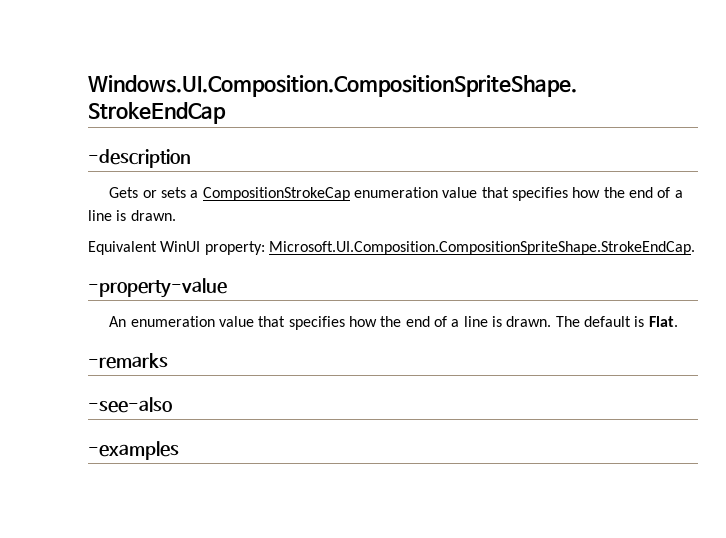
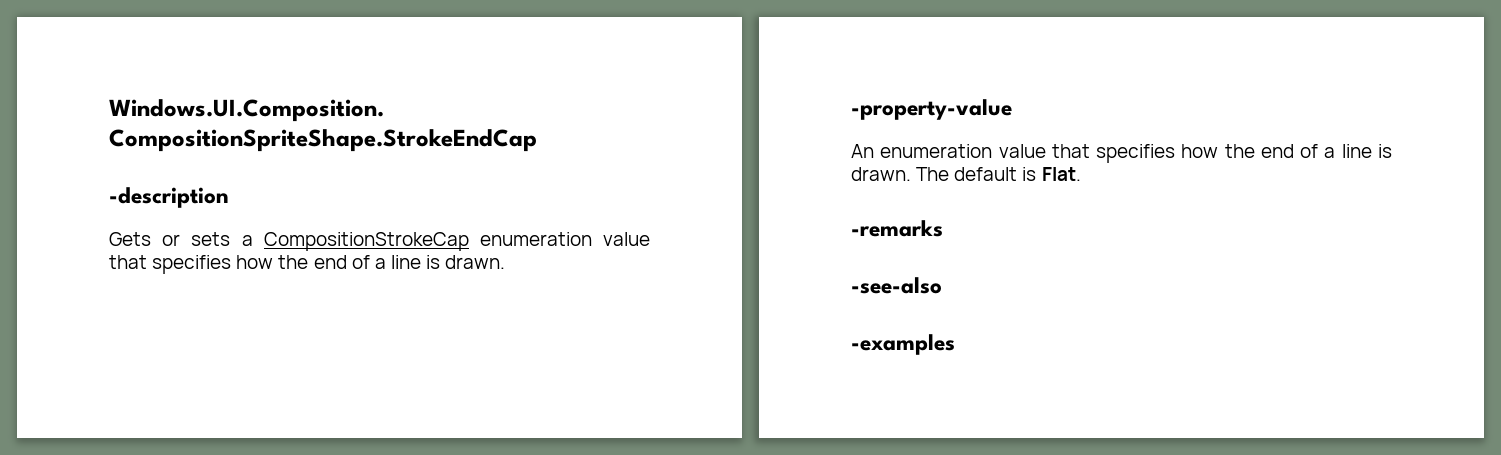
- Equivalent WinUI property: Microsoft.UI.Composition.CompositionSpriteShape.StrokeEndCap.

